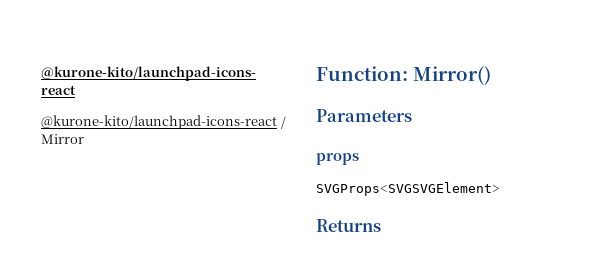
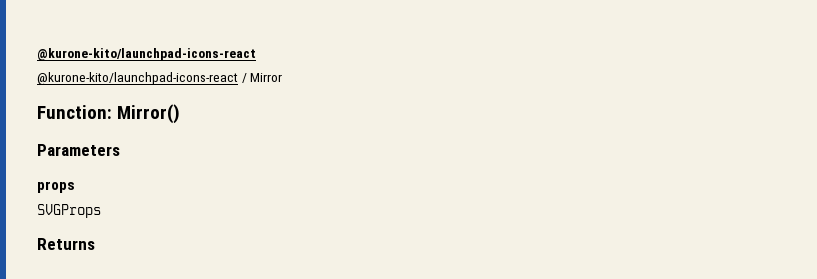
- SVGProps<SVGSVGElement>
+ SVGProps

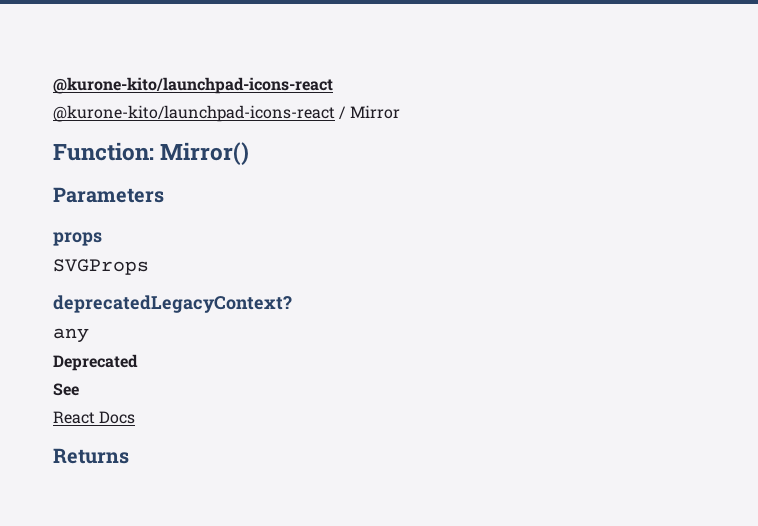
+ deprecatedLegacyContext?
+ any
+ Deprecated
+ See
+ React Docs

